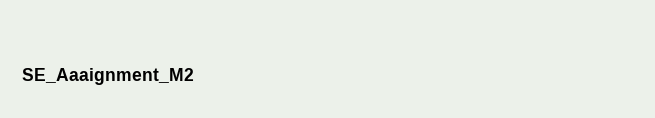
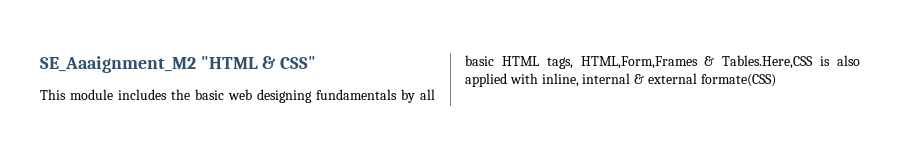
- SE_Aaaignment_M2
+ SE_Aaaignment_M2 "HTML & CSS"
+ This module includes the basic web designing fundamentals by all basic HTML tags, HTML,Form,Frames & Tables.Here,CSS is also applied with inline, internal & external formate(CSS)

